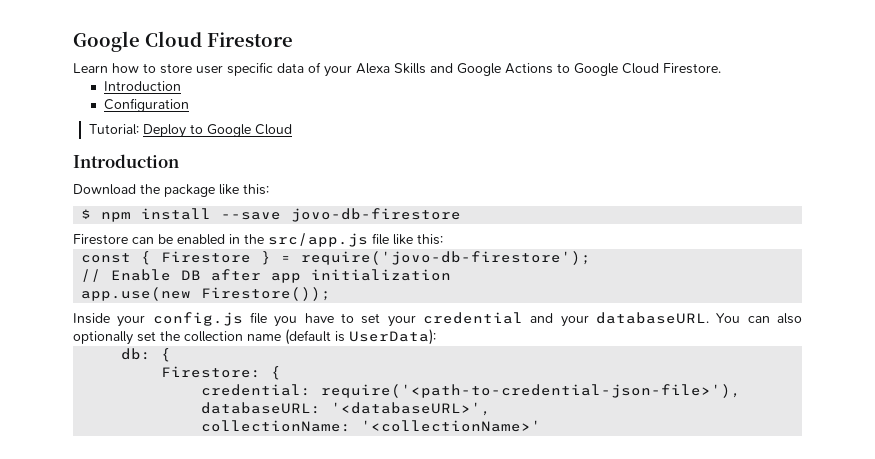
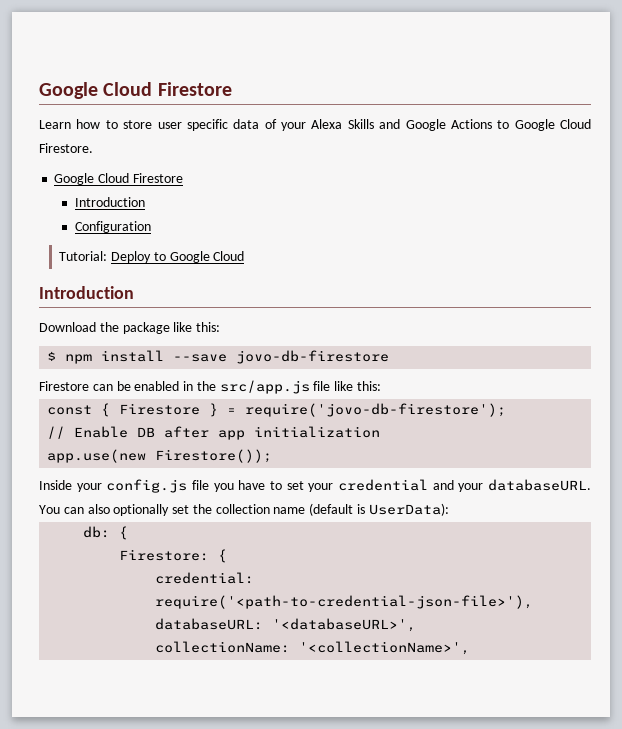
  Learn how to store user specific data of your Alexa Skills and Google Actions to Google Cloud Firestore.
+ Google Cloud Firestore
- collectionName: '<collectionName>'
+ collectionName: '<collectionName>',

